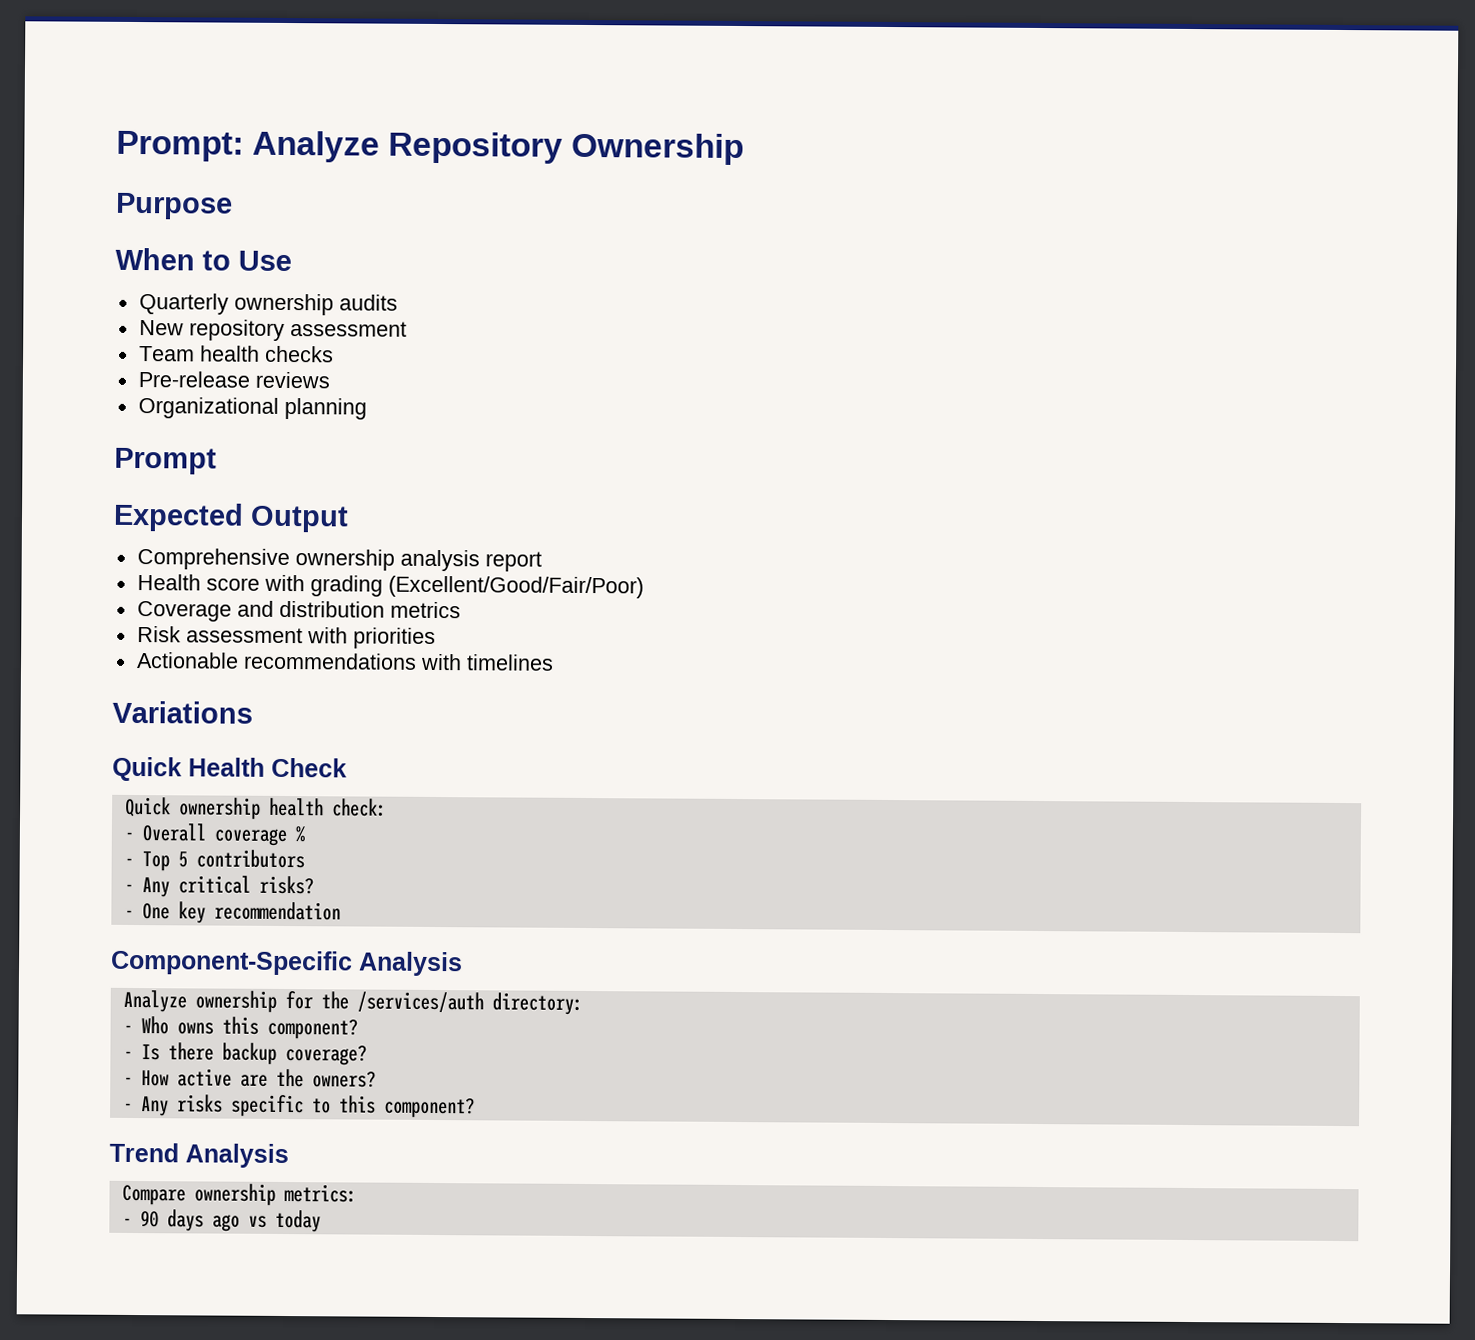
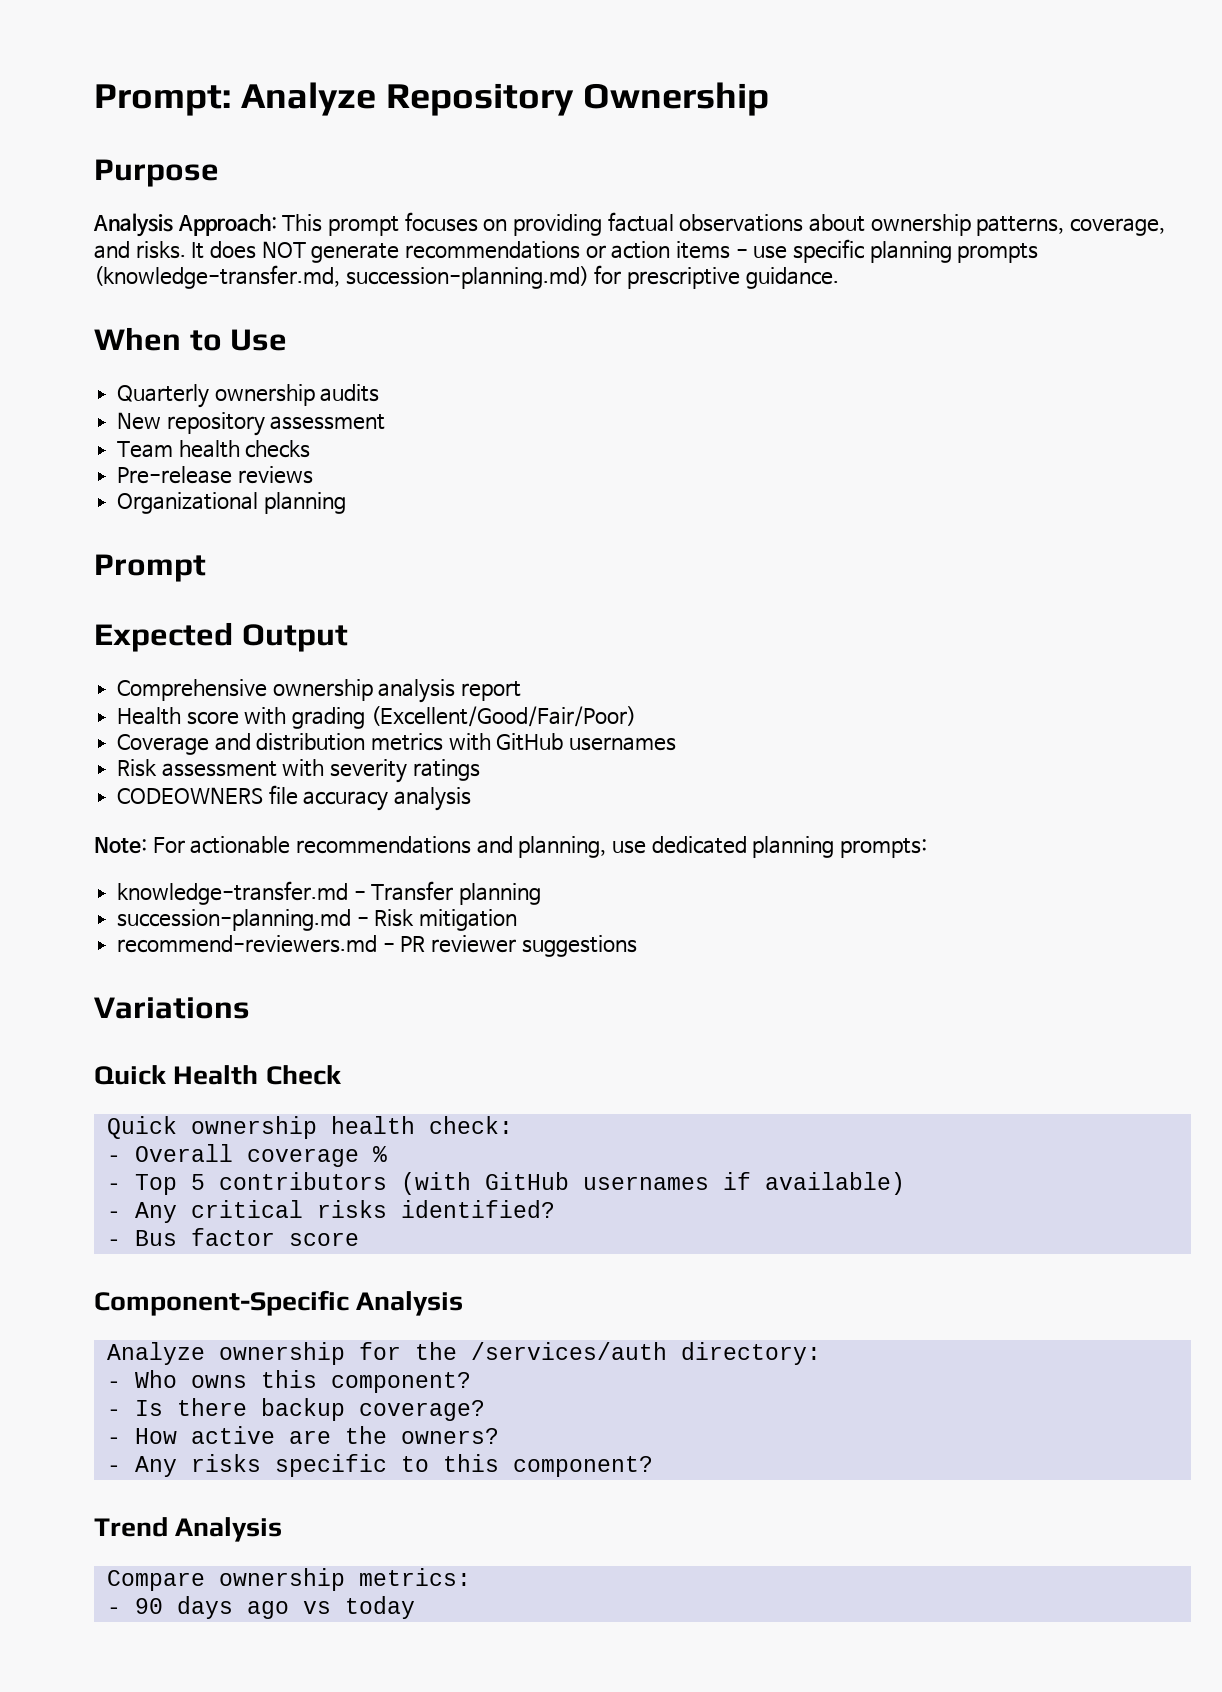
+ Analysis Approach: This prompt focuses on providing factual observations about ownership patterns, coverage, and risks. It does NOT generate recommendations or action items - use specific planning prompts (knowledge-transfer.md, succession-planning.md) for prescriptive guidance.
- Coverage and distribution metrics
+ Coverage and distribution metrics with GitHub usernames
- Risk assessment with priorities
- Actionable recommendations with timelines
+ Risk assessment with severity ratings
+ CODEOWNERS file accuracy analysis
+ Note: For actionable recommendations and planning, use dedicated planning prompts:
+ knowledge-transfer.md - Transfer planning
+ succession-planning.md - Risk mitigation
+ recommend-reviewers.md - PR reviewer suggestions
- - Top 5 contributors
+ - Top 5 contributors (with GitHub usernames if available)
- - Any critical risks?
- - One key recommendation
+ - Any critical risks identified?
+ - Bus factor score

